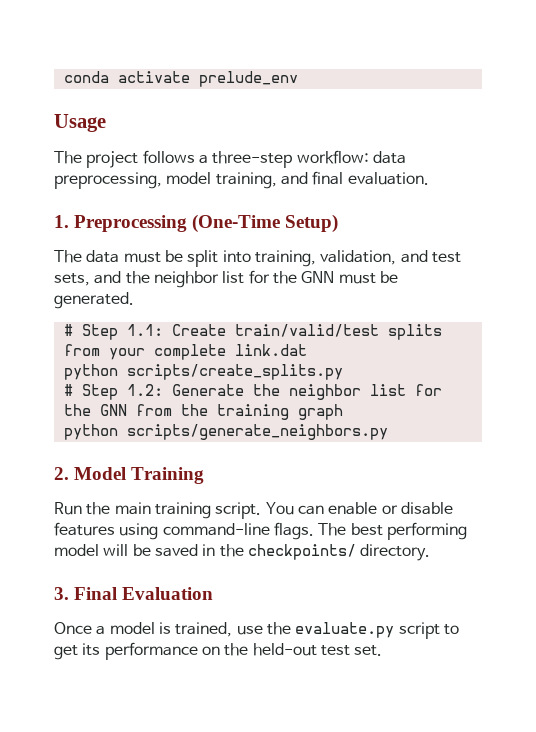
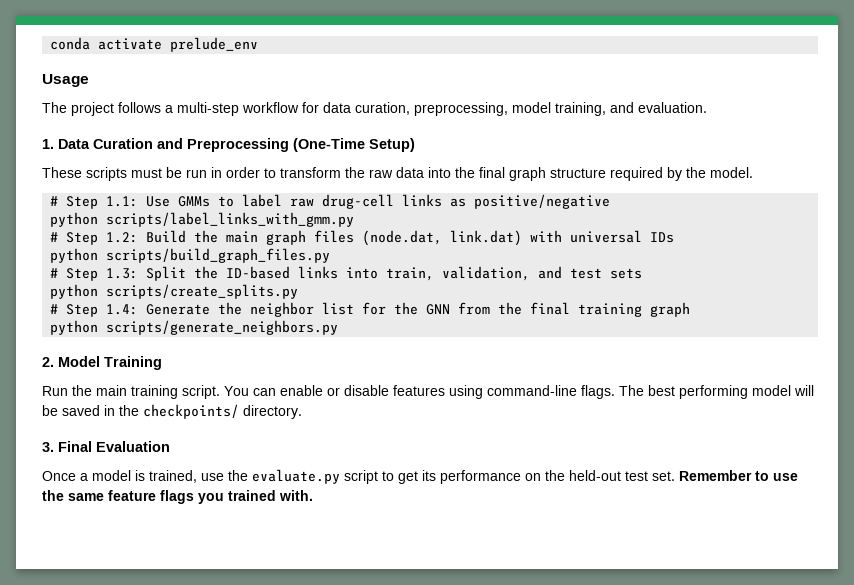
- The project follows a three-step workflow: data preprocessing, model training, and final evaluation.
+ The project follows a multi-step workflow for data curation, preprocessing, model training, and evaluation.
- 1. Preprocessing (One-Time Setup)
+ 1. Data Curation and Preprocessing (One-Time Setup)
- The data must be split into training, validation, and test sets, and the neighbor list for the GNN must be generated.
- # Step 1.1: Create train/valid/test splits from your complete link.dat
+ These scripts must be run in order to transform the raw data into the final graph structure required by the model.
+ # Step 1.1: Use GMMs to label raw drug-cell links as positive/negative
+ python scripts/label_links_with_gmm.py
+ # Step 1.2: Build the main graph files (node.dat, link.dat) with universal IDs
+ python scripts/build_graph_files.py
+ # Step 1.3: Split the ID-based links into train, validation, and test sets
- # Step 1.2: Generate the neighbor list for the GNN from the training graph
+ # Step 1.4: Generate the neighbor list for the GNN from the final training graph
+ Remember to use the same feature flags you trained with.

